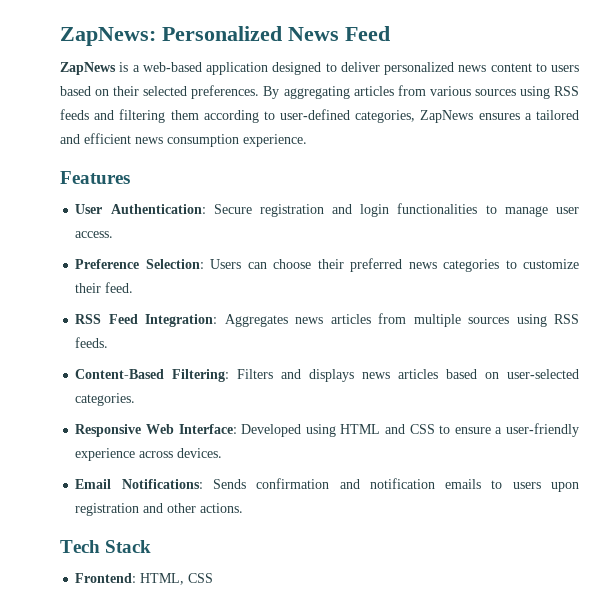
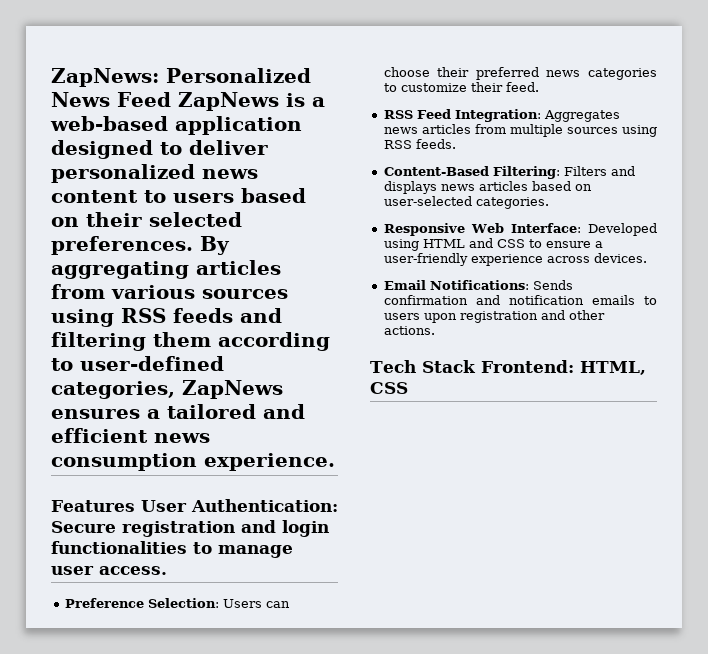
- ZapNews: Personalized News Feed
- ZapNews is a web-based application designed to deliver personalized news content to users based on their selected preferences.
+ ZapNews: Personalized News Feed ZapNews is a web-based application designed to deliver personalized news content to users based on their selected preferences.
- Features
- User Authentication: Secure registration and login functionalities to manage user access.
+ Features User Authentication: Secure registration and login functionalities to manage user access.
- Tech Stack
- Frontend: HTML, CSS
+ Tech Stack Frontend: HTML, CSS

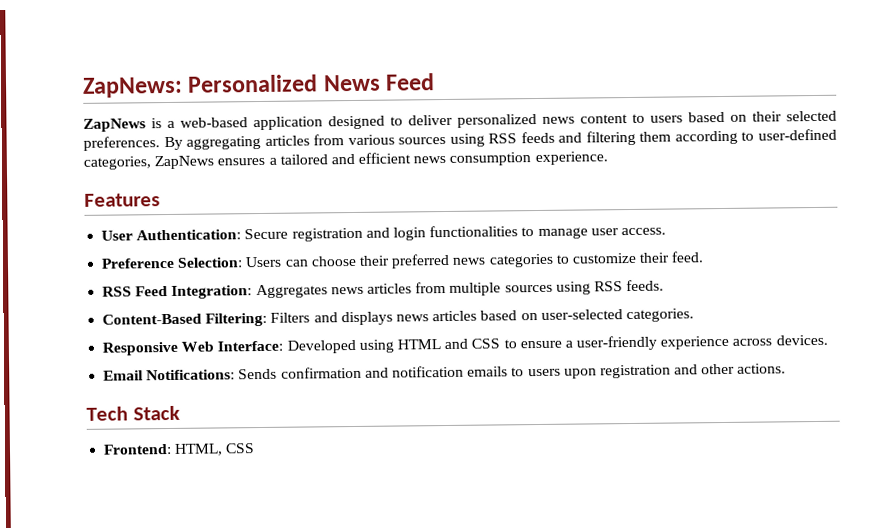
- ZapNews: Personalized News Feed ZapNews is a web-based application designed to deliver personalized news content to users based on their selected preferences.
+ ZapNews: Personalized News Feed
+ ZapNews is a web-based application designed to deliver personalized news content to users based on their selected preferences.
- Features User Authentication: Secure registration and login functionalities to manage user access.
+ Features
+ User Authentication: Secure registration and login functionalities to manage user access.
- Tech Stack Frontend: HTML, CSS
+ Tech Stack
+ Frontend: HTML, CSS

